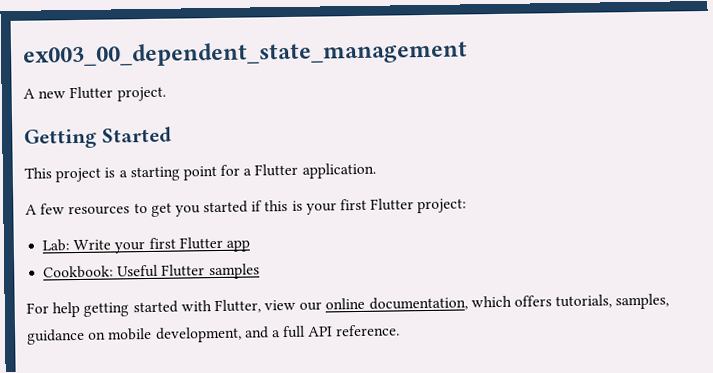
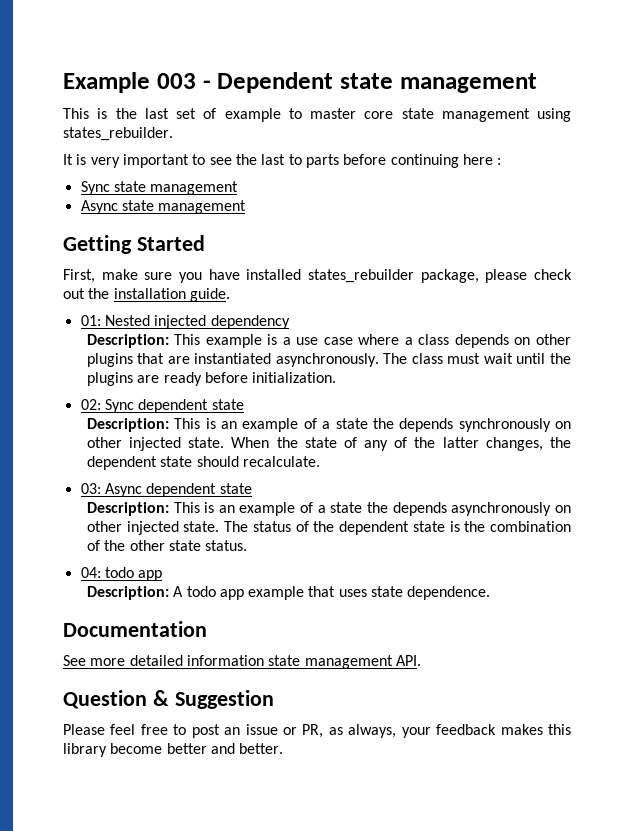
- ex003_00_dependent_state_management
- A new Flutter project.
+ Example 003 - Dependent state management
+ This is the last set of example to master core state management using states_rebuilder.
+ It is very important to see the last to parts before continuing here :
+ Sync state management
+ Async state management
  Getting Started
- This project is a starting point for a Flutter application.
- A few resources to get you started if this is your first Flutter project:
- Lab: Write your first Flutter app
- Cookbook: Useful Flutter samples
- For help getting started with Flutter, view our online documentation, which offers tutorials, samples, guidance on mobile development, and a full API reference.
+ First, make sure you have installed states_rebuilder package, please check out the installation guide.
+ 01: Nested injected dependency
+ Description: This example is a use case where a class depends on other plugins that are instantiated asynchronously. The class must wait until the plugins are ready before initialization.
+ 02: Sync dependent state
+ Description: This is an example of a state the depends synchronously on other injected state. When the state of any of the latter changes, the dependent state should recalculate.
+ 03: Async dependent state
+ Description: This is an example of a state the depends asynchronously on other injected state. The status of the dependent state is the combination of the other state status.
+ 04: todo app
+ Description: A todo app example that uses state dependence.
+ Documentation
+ See more detailed information state management API.
+ Question & Suggestion
+ Please feel free to post an issue or PR, as always, your feedback makes this library become better and better.

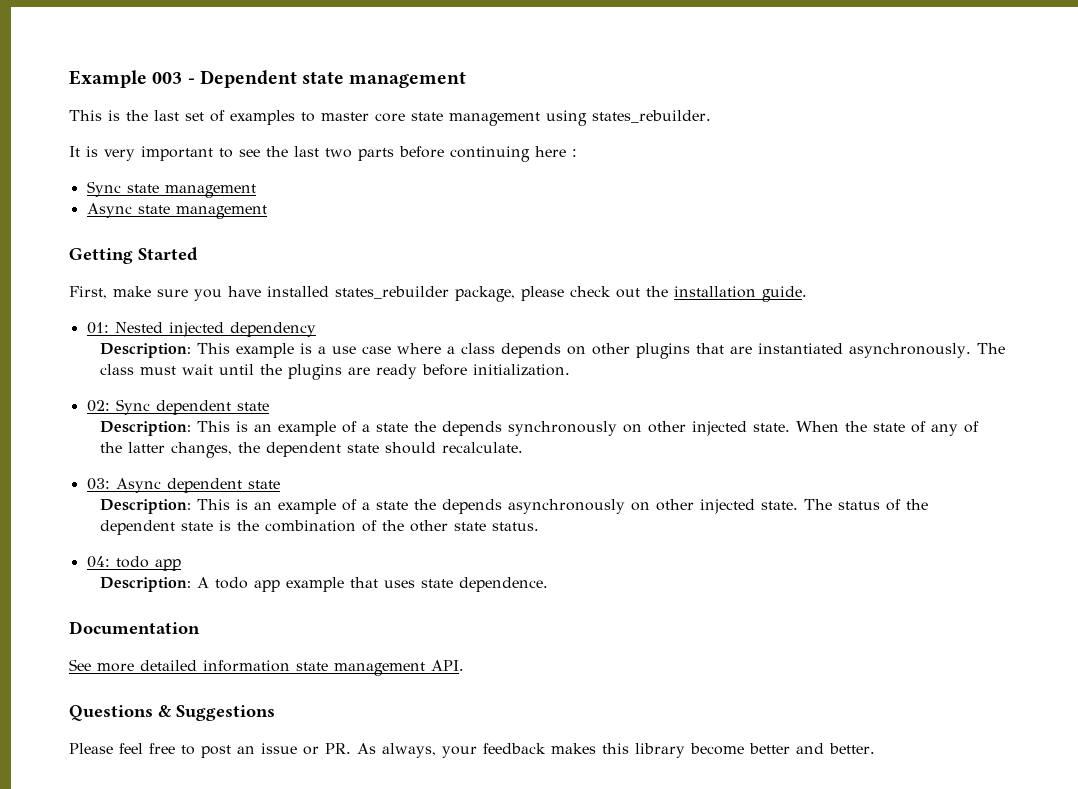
- This is the last set of example to master core state management using states_rebuilder.
+ This is the last set of examples to master core state management using states_rebuilder.
- It is very important to see the last to parts before continuing here :
+ It is very important to see the last two parts before continuing here :
- Question & Suggestion
+ Questions & Suggestions
- Please feel free to post an issue or PR, as always, your feedback makes this library become better and better.
+ Please feel free to post an issue or PR. As always, your feedback makes this library become better and better.

